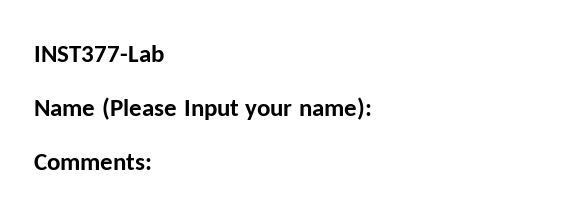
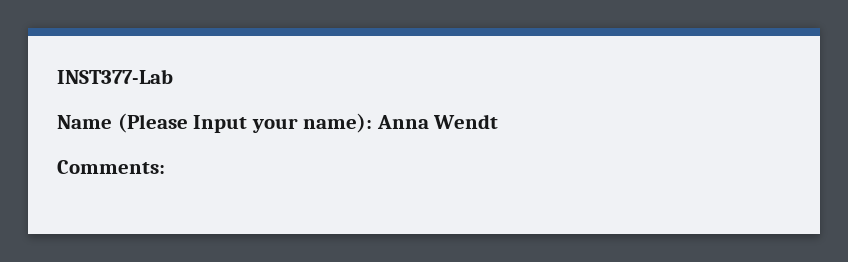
- Name (Please Input your name):
+ Name (Please Input your name): Anna Wendt

